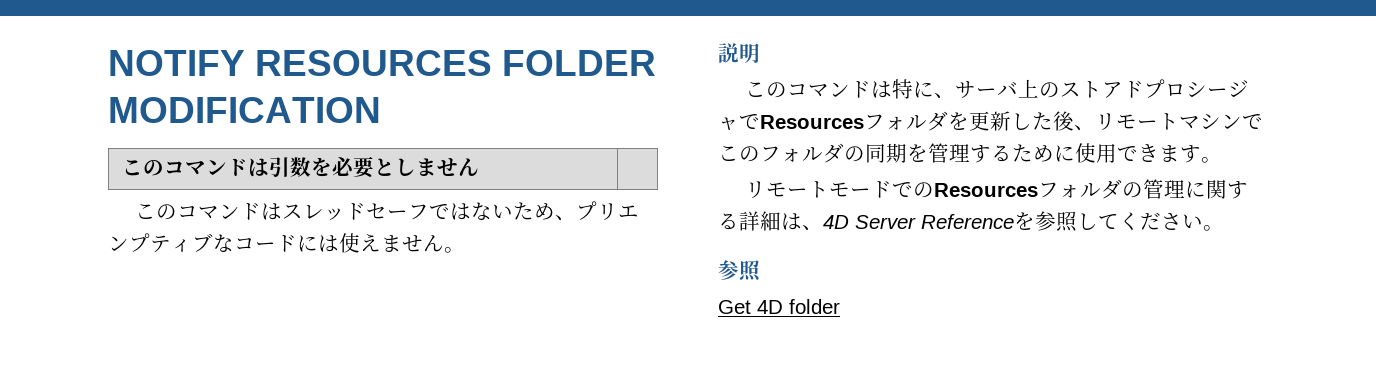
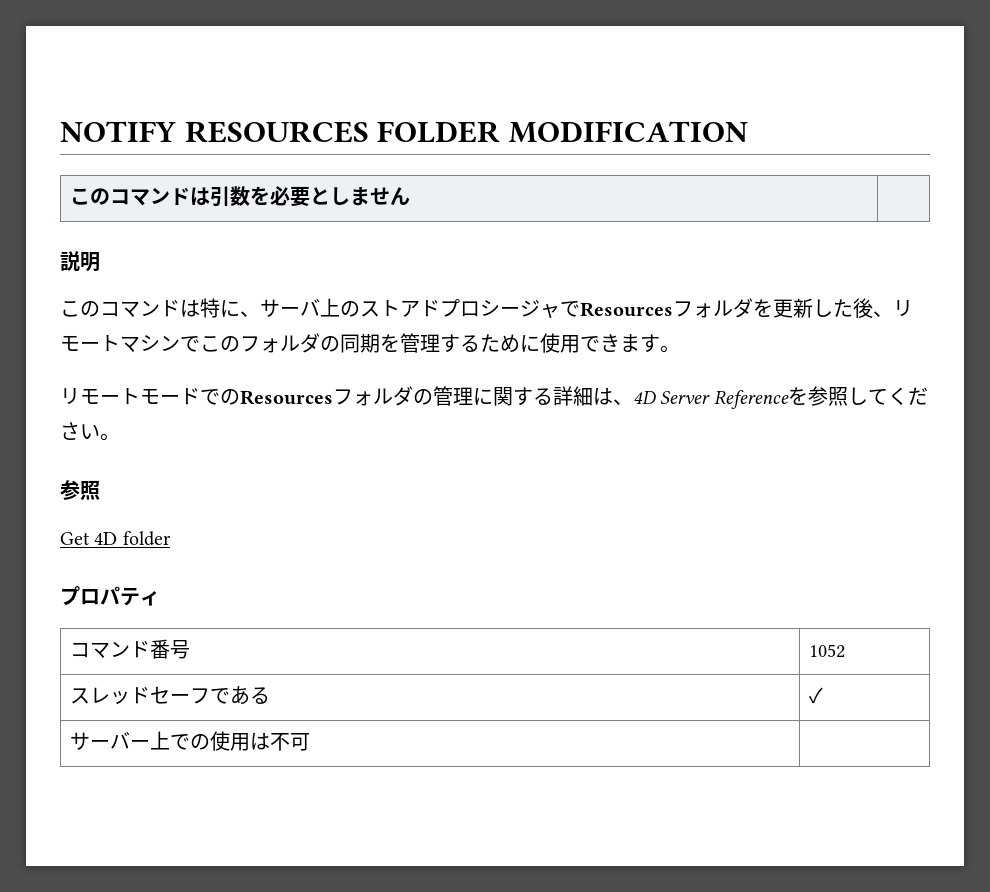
- このコマンドはスレッドセーフではないため、プリエンプティブなコードには使えません。
+ プロパティ
+ コマンド番号 | 1052
+ スレッドセーフである | ✓
+ サーバー上での使用は不可 |

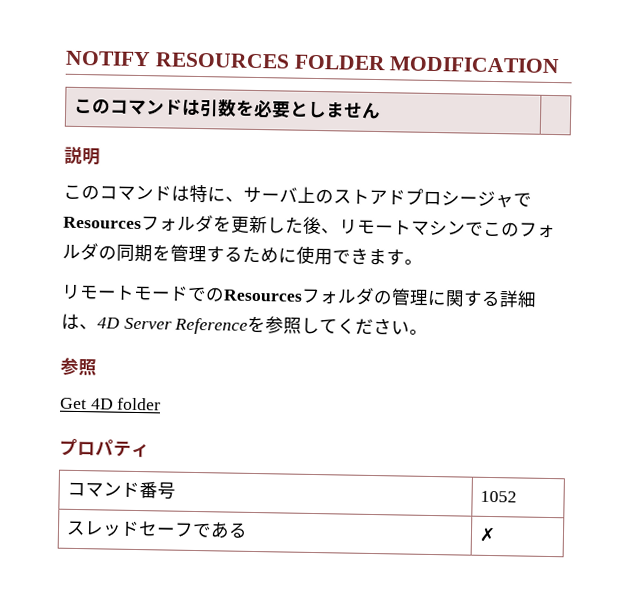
- スレッドセーフである | ✓
- サーバー上での使用は不可 |
+ スレッドセーフである | ✗

